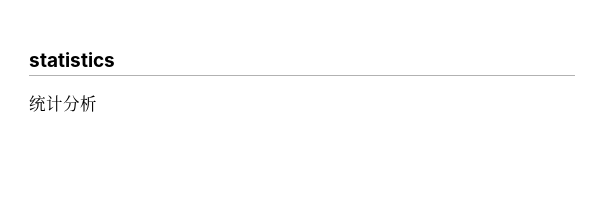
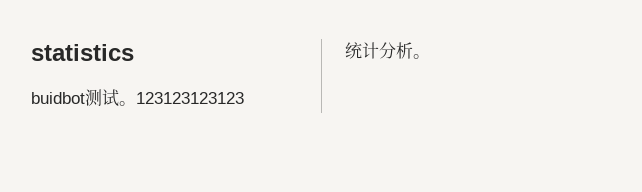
+ buidbot测试。123123123123
- 统计分析
+ 统计分析。

